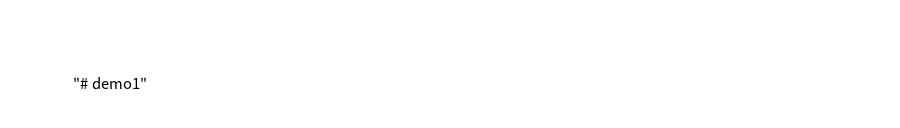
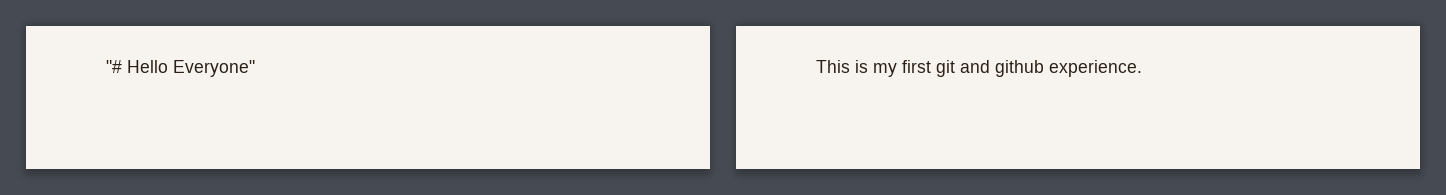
- "# demo1"
+ "# Hello Everyone"
+ This is my first git and github experience.

